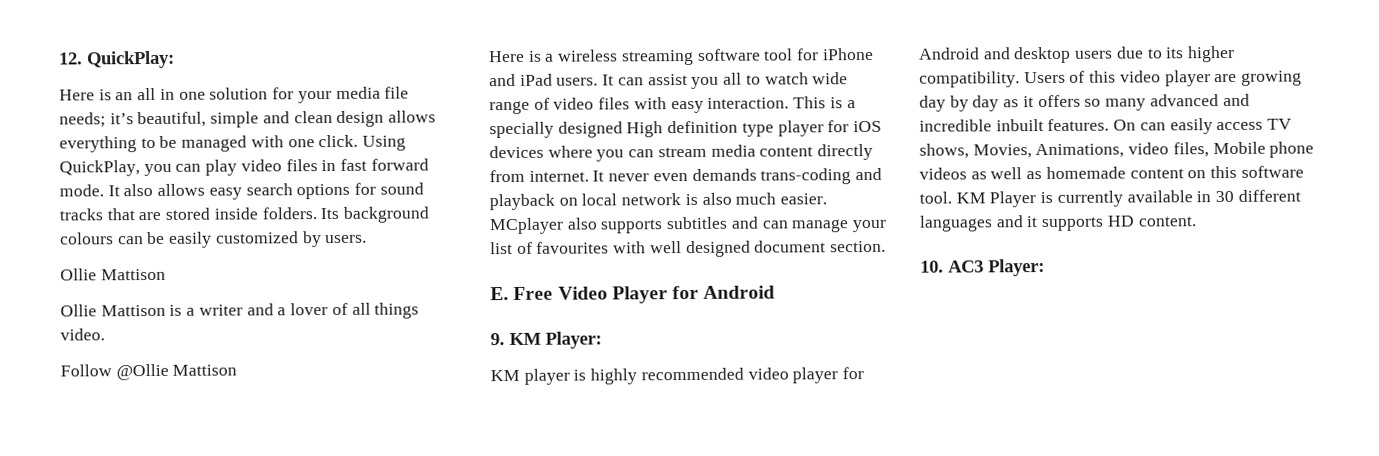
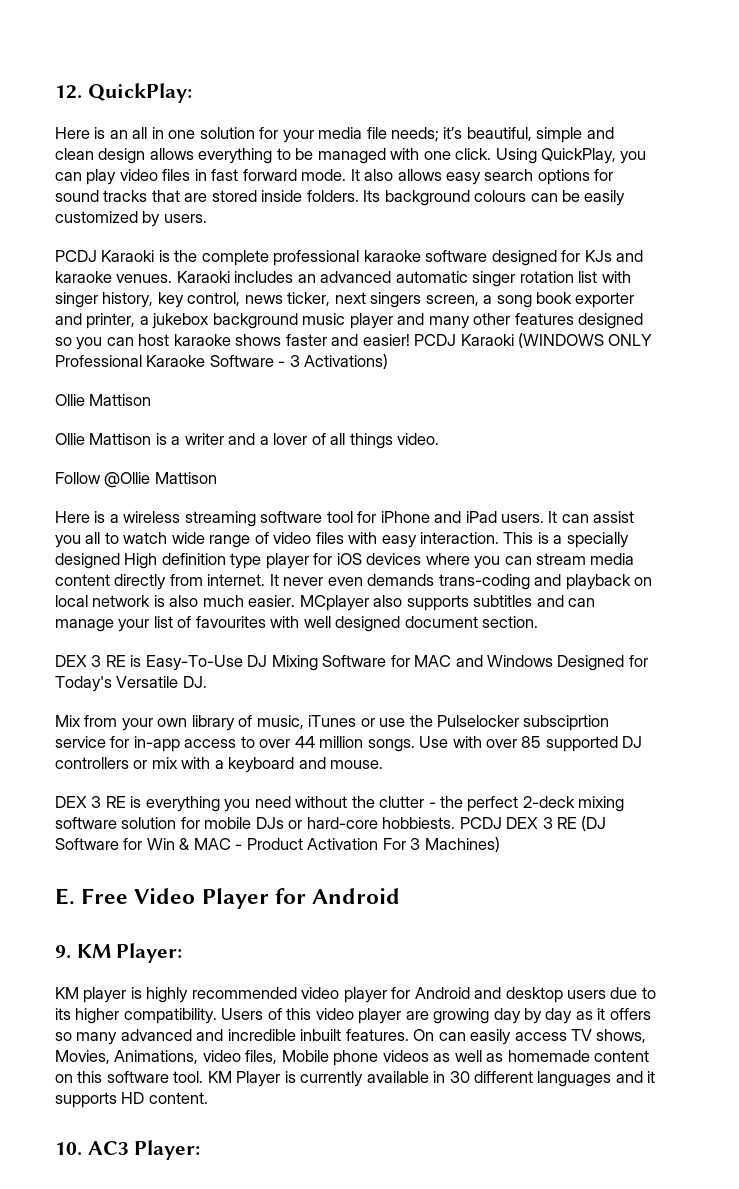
+ PCDJ Karaoki is the complete professional karaoke software designed for KJs and karaoke venues. Karaoki includes an advanced automatic singer rotation list with singer history, key control, news ticker, next singers screen, a song book exporter and printer, a jukebox background music player and many other features designed so you can host karaoke shows faster and easier! PCDJ Karaoki (WINDOWS ONLY Professional Karaoke Software - 3 Activations)
+ DEX 3 RE is Easy-To-Use DJ Mixing Software for MAC and Windows Designed for Today's Versatile DJ.
+ Mix from your own library of music, iTunes or use the Pulselocker subsciprtion service for in-app access to over 44 million songs. Use with over 85 supported DJ controllers or mix with a keyboard and mouse.
+ DEX 3 RE is everything you need without the clutter - the perfect 2-deck mixing software solution for mobile DJs or hard-core hobbiests. PCDJ DEX 3 RE (DJ Software for Win & MAC - Product Activation For 3 Machines)

